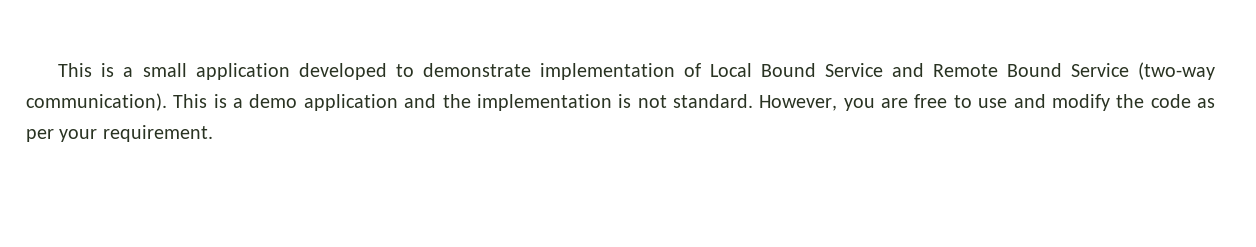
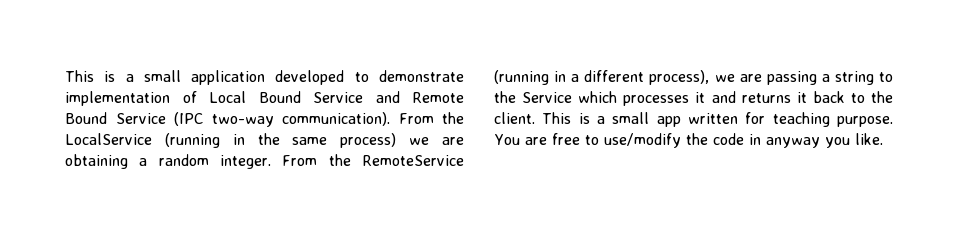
- This is a small application developed to demonstrate implementation of Local Bound Service and Remote Bound Service (two-way communication). This is a demo application and the implementation is not standard. However, you are free to use and modify the code as per your requirement.
+ This is a small application developed to demonstrate implementation of Local Bound Service and Remote Bound Service (IPC two-way communication). From the LocalService (running in the same process) we are obtaining a random integer. From the RemoteService (running in a different process), we are passing a string to the Service which processes it and returns it back to the client. This is a small app written for teaching purpose. You are free to use/modify the code in anyway you like.

